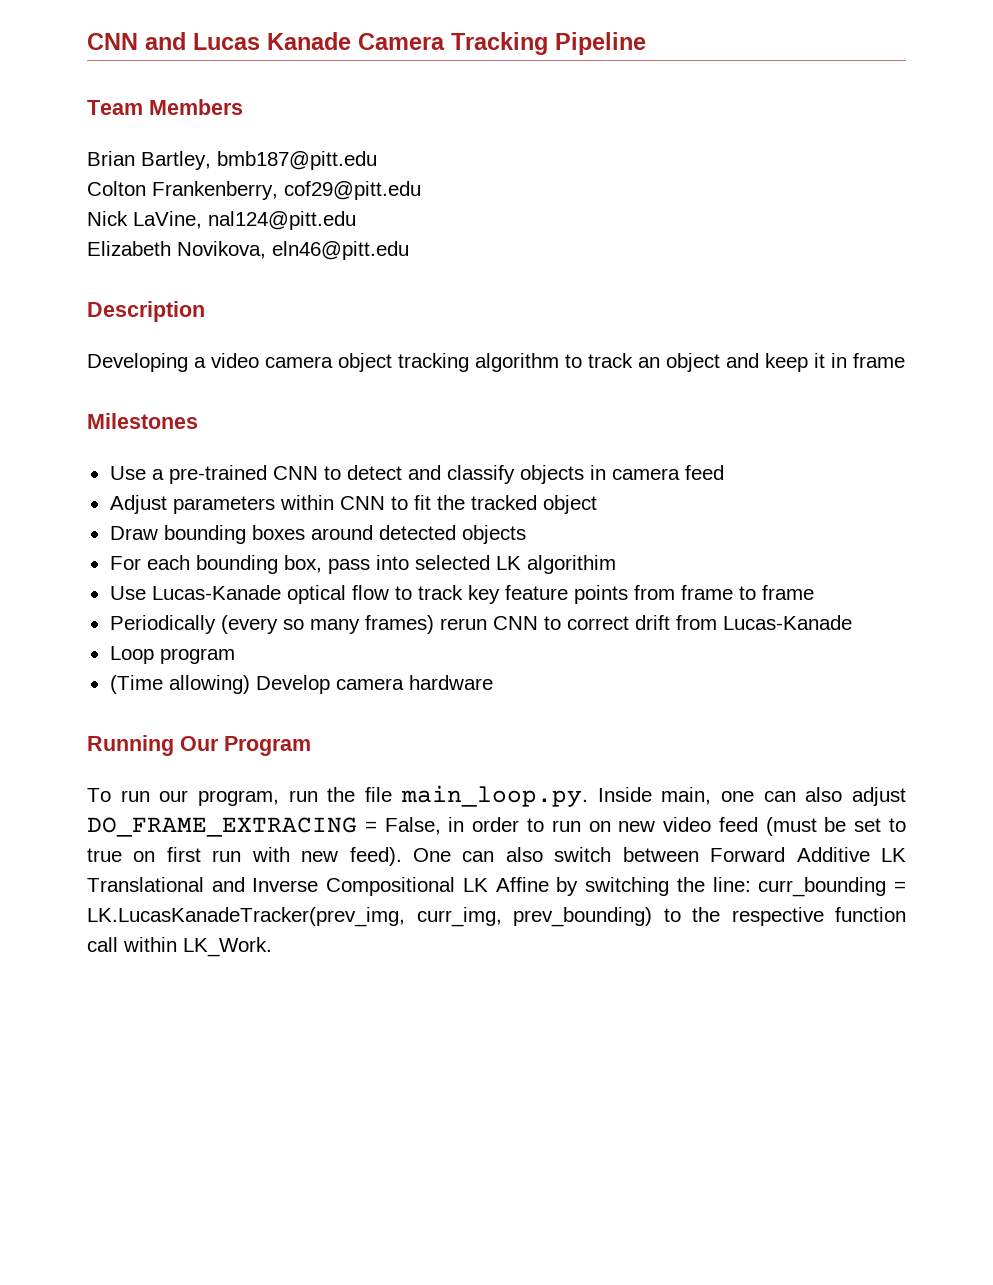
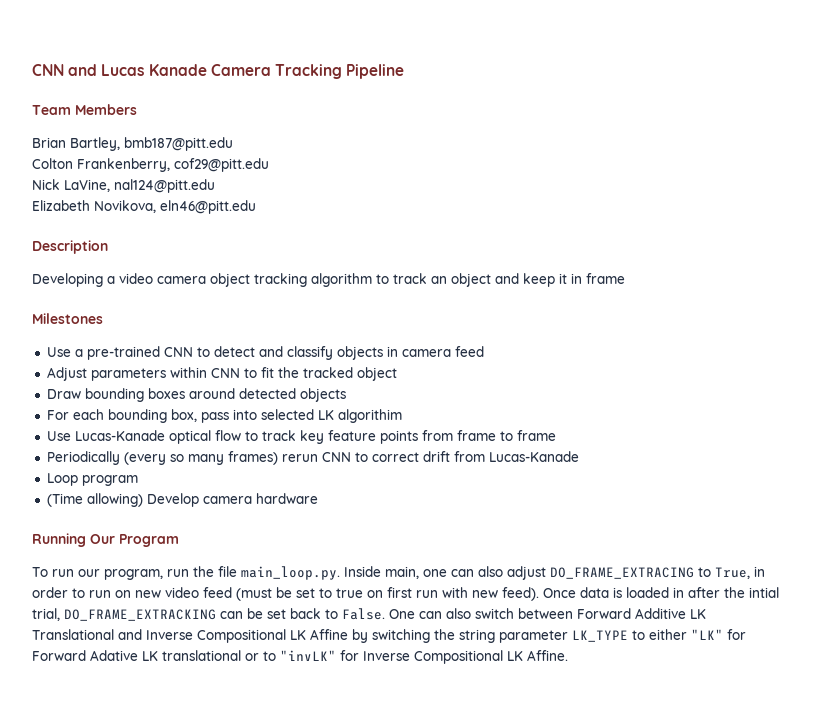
- To run our program, run the file main_loop.py. Inside main, one can also adjust DO_FRAME_EXTRACING = False, in order to run on new video feed (must be set to true on first run with new feed).
+ To run our program, run the file main_loop.py. Inside main, one can also adjust DO_FRAME_EXTRACING to True, in order to run on new video feed (must be set to true on first run with new feed).
+ Once data is loaded in after the intial trial, DO_FRAME_EXTRACKING can be set back to False.
- One can also switch between Forward Additive LK Translational and Inverse Compositional LK Affine by switching the line: curr_bounding = LK.LucasKanadeTracker(prev_img, curr_img, prev_bounding) to the respective function call within LK_Work.
+ One can also switch between Forward Additive LK Translational and Inverse Compositional LK Affine by switching the string parameter LK_TYPE to either "LK" for Forward Adative LK translational or to "invLK" for Inverse Compositional LK Affine.

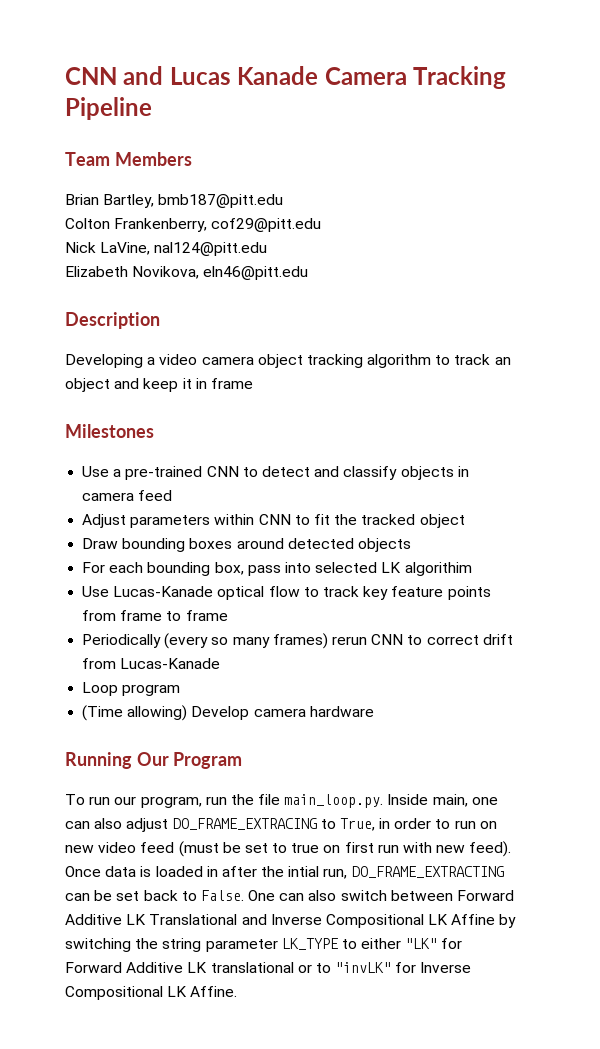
- Once data is loaded in after the intial trial, DO_FRAME_EXTRACKING can be set back to False.
+ Once data is loaded in after the intial run, DO_FRAME_EXTRACTING can be set back to False.
- One can also switch between Forward Additive LK Translational and Inverse Compositional LK Affine by switching the string parameter LK_TYPE to either "LK" for Forward Adative LK translational or to "invLK" for Inverse Compositional LK Affine.
+ One can also switch between Forward Additive LK Translational and Inverse Compositional LK Affine by switching the string parameter LK_TYPE to either "LK" for Forward Additive LK translational or to "invLK" for Inverse Compositional LK Affine.

